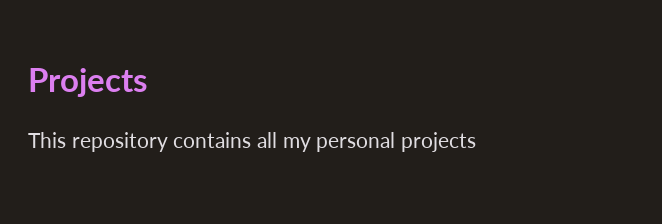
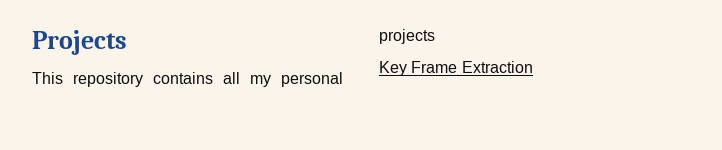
+ Key Frame Extraction

